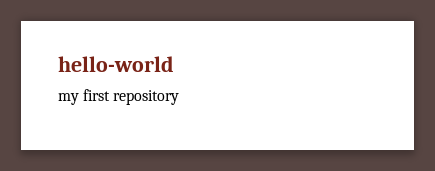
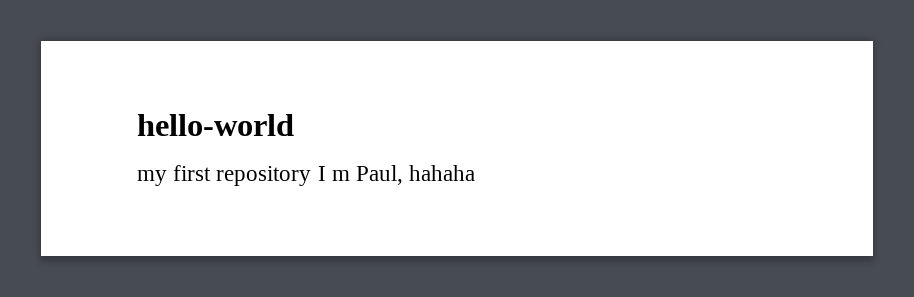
- my first repository
+ my first repository I m Paul, hahaha

